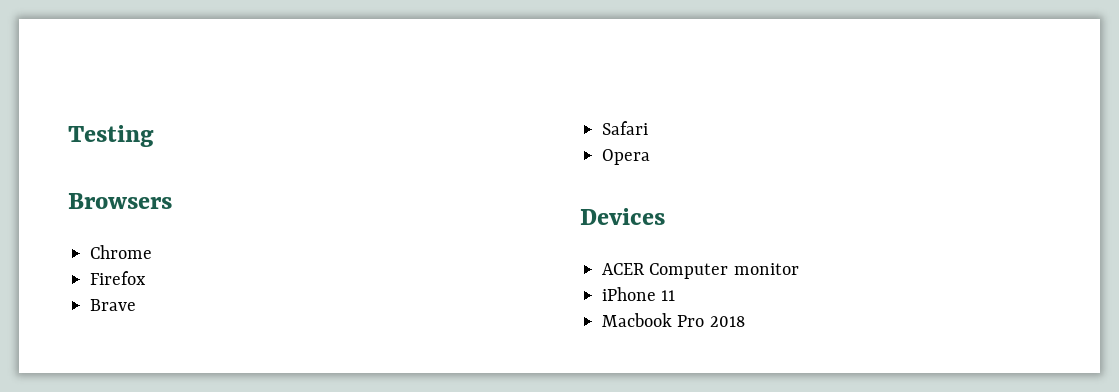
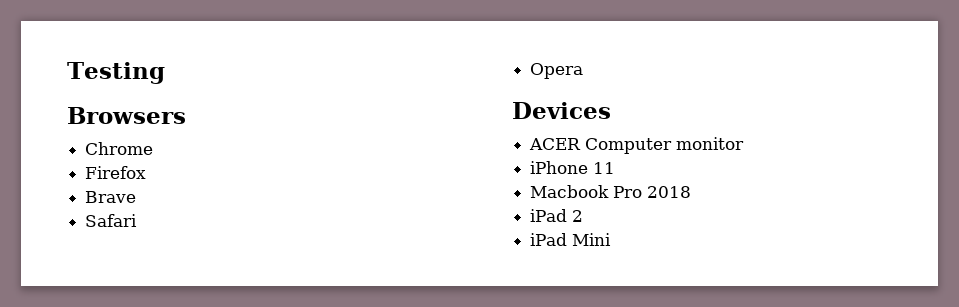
+ iPad 2
+ iPad Mini

